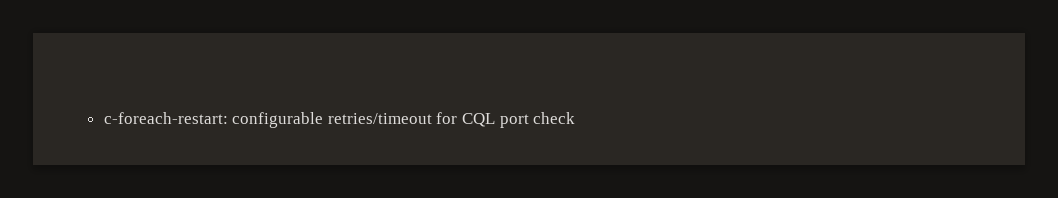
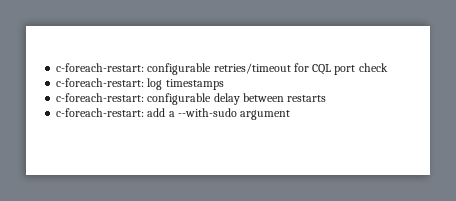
+ c-foreach-restart: log timestamps
+ c-foreach-restart: configurable delay between restarts
+ c-foreach-restart: add a --with-sudo argument

